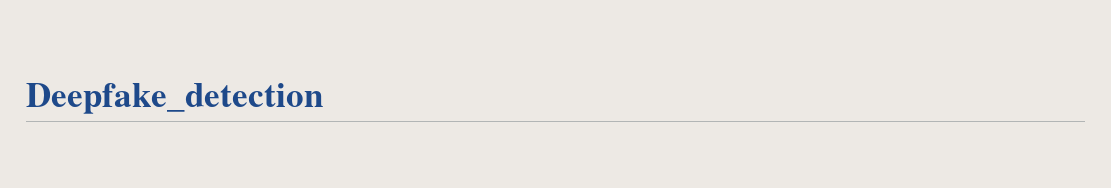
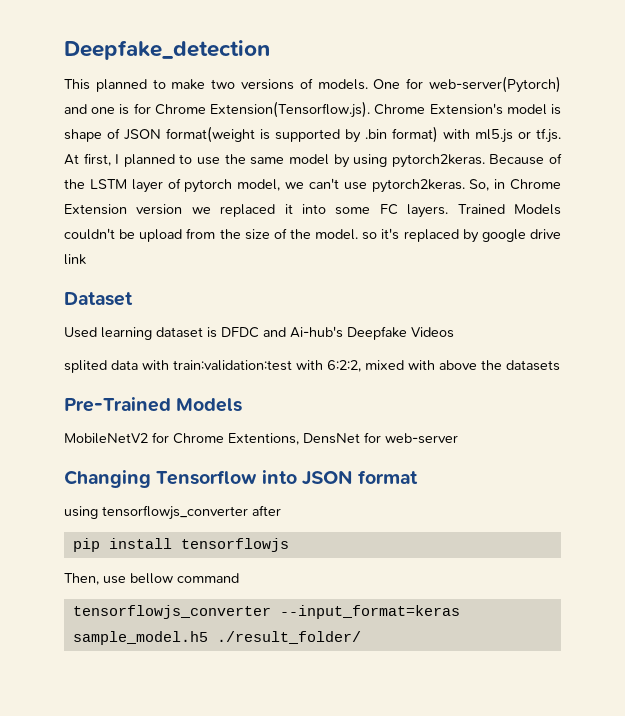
+ This planned to make two versions of models. One for web-server(Pytorch) and one is for Chrome Extension(Tensorflow.js). Chrome Extension's model is shape of JSON format(weight is supported by .bin format) with ml5.js or tf.js. At first, I planned to use the same model by using pytorch2keras. Because of the LSTM layer of pytorch model, we can't use pytorch2keras. So, in Chrome Extension version we replaced it into some FC layers. Trained Models couldn't be upload from the size of the model. so it's replaced by google drive link
+ Dataset
+ Used learning dataset is DFDC and Ai-hub's Deepfake Videos
+ splited data with train:validation:test with 6:2:2, mixed with above the datasets
+ Pre-Trained Models
+ MobileNetV2 for Chrome Extentions, DensNet for web-server
+ Changing Tensorflow into JSON format
+ using tensorflowjs_converter after
+ pip install tensorflowjs
+ Then, use bellow command
+ tensorflowjs_converter --input_format=keras sample_model.h5 ./result_folder/

